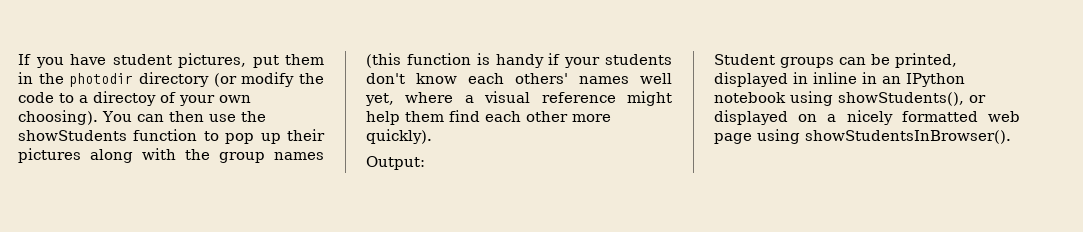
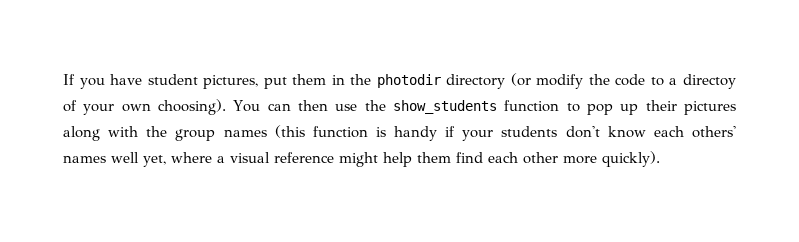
- You can then use the showStudents function to pop up their pictures along with the group names (this function is handy if your students don't know each others' names well yet, where a visual reference might help them find each other more quickly).
+ You can then use the show_students function to pop up their pictures along with the group names (this function is handy if your students don't know each others' names well yet, where a visual reference might help them find each other more quickly).
- Output:
- Student groups can be printed, displayed in inline in an IPython notebook using showStudents(), or displayed on a nicely formatted web page using showStudentsInBrowser().

